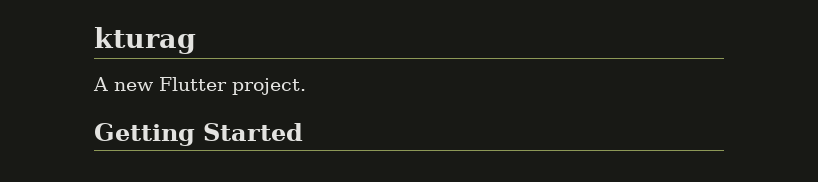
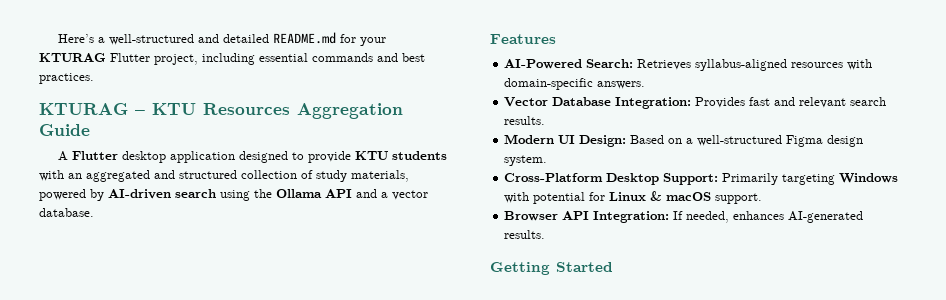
- kturag
- A new Flutter project.
+ Here’s a well-structured and detailed README.md for your KTURAG Flutter project, including essential commands and best practices.
+ KTURAG – KTU Resources Aggregation Guide
+ A Flutter desktop application designed to provide KTU students with an aggregated and structured collection of study materials, powered by AI-driven search using the Ollama API and a vector database.
+ Features
+ AI-Powered Search: Retrieves syllabus-aligned resources with domain-specific answers.
+ Vector Database Integration: Provides fast and relevant search results.
+ Modern UI Design: Based on a well-structured Figma design system.
+ Cross-Platform Desktop Support: Primarily targeting Windows with potential for Linux & macOS support.
+ Browser API Integration: If needed, enhances AI-generated results.

